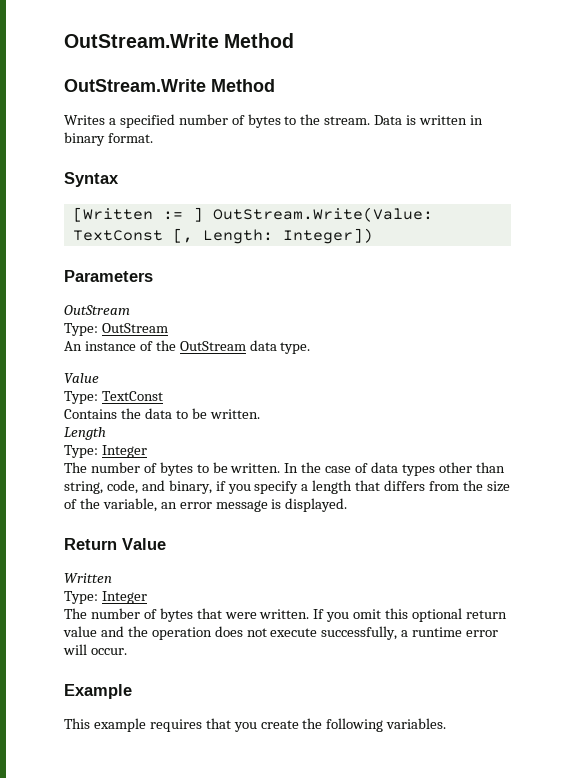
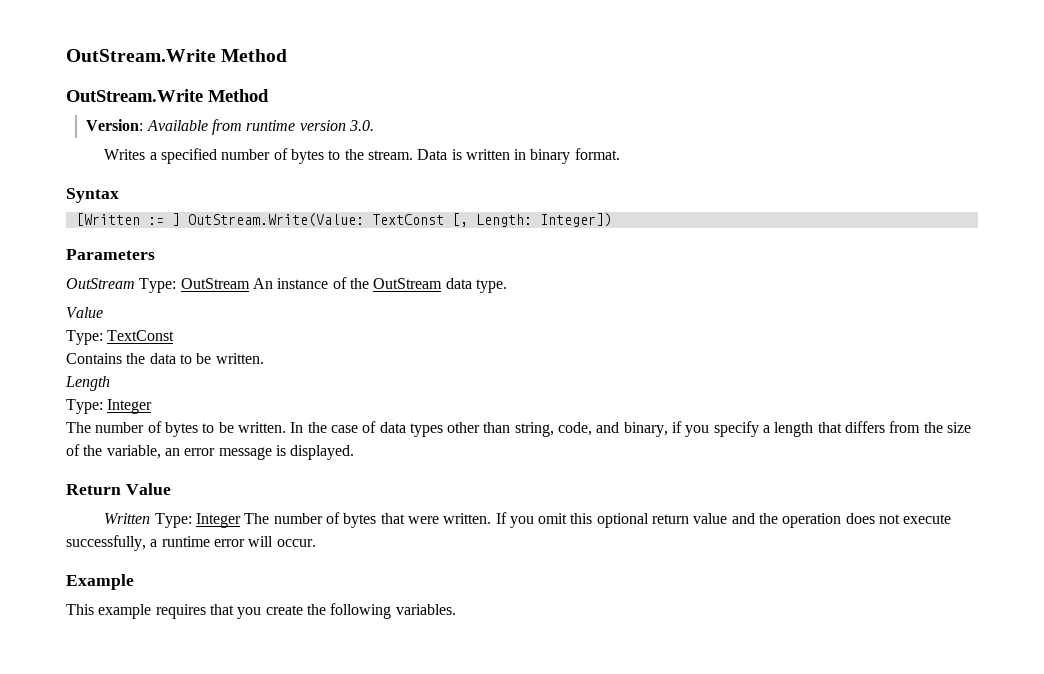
+ Version: Available from runtime version 3.0.
  Parameters
- OutStream
- Type: OutStream
- An instance of the OutStream data type.
+ OutStream Type: OutStream An instance of the OutStream data type.
- Written
- Type: Integer
- The number of bytes that were written.
+ Written Type: Integer The number of bytes that were written.

